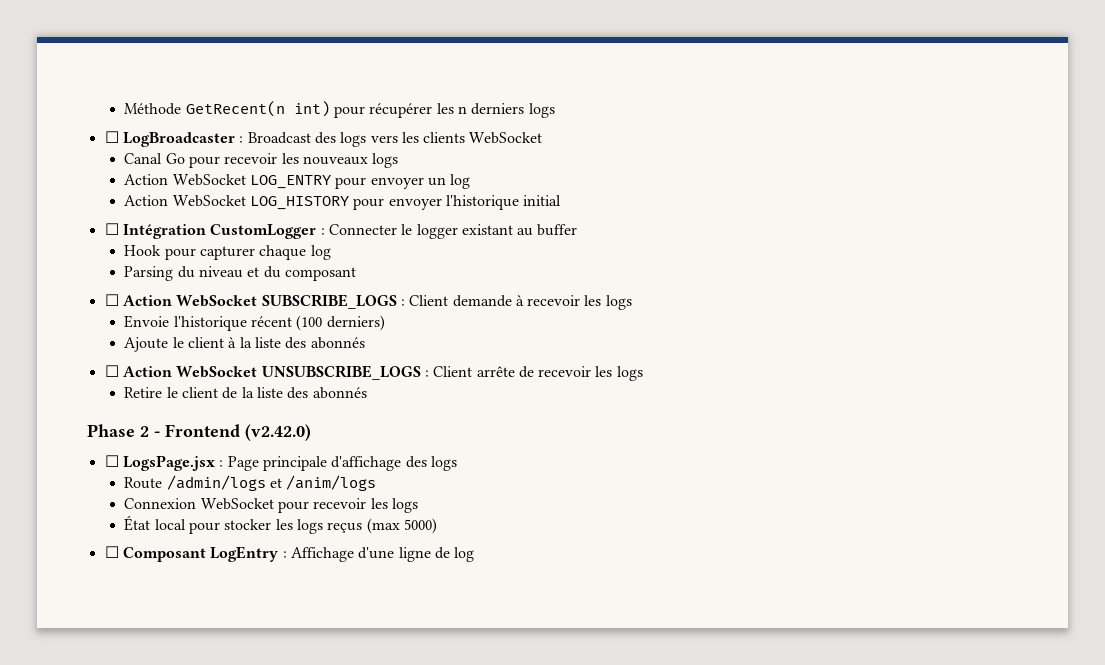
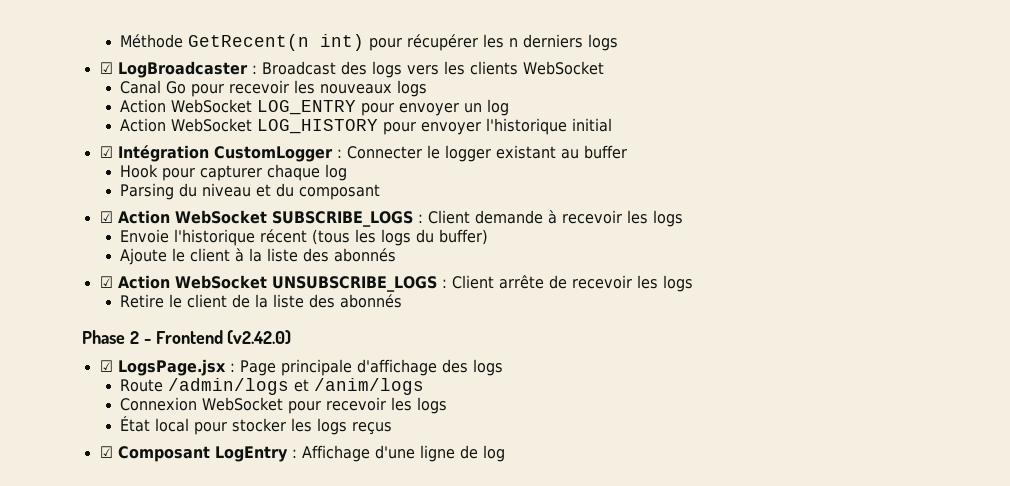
- ☐ LogBroadcaster : Broadcast des logs vers les clients WebSocket
+ ☑ LogBroadcaster : Broadcast des logs vers les clients WebSocket
- ☐ Intégration CustomLogger : Connecter le logger existant au buffer
+ ☑ Intégration CustomLogger : Connecter le logger existant au buffer
- ☐ Action WebSocket SUBSCRIBE_LOGS : Client demande à recevoir les logs
+ ☑ Action WebSocket SUBSCRIBE_LOGS : Client demande à recevoir les logs
- Envoie l'historique récent (100 derniers)
+ Envoie l'historique récent (tous les logs du buffer)
- ☐ Action WebSocket UNSUBSCRIBE_LOGS : Client arrête de recevoir les logs
+ ☑ Action WebSocket UNSUBSCRIBE_LOGS : Client arrête de recevoir les logs
- ☐ LogsPage.jsx : Page principale d'affichage des logs
+ ☑ LogsPage.jsx : Page principale d'affichage des logs
- État local pour stocker les logs reçus (max 5000)
- ☐ Composant LogEntry : Affichage d'une ligne de log
+ État local pour stocker les logs reçus
+ ☑ Composant LogEntry : Affichage d'une ligne de log

